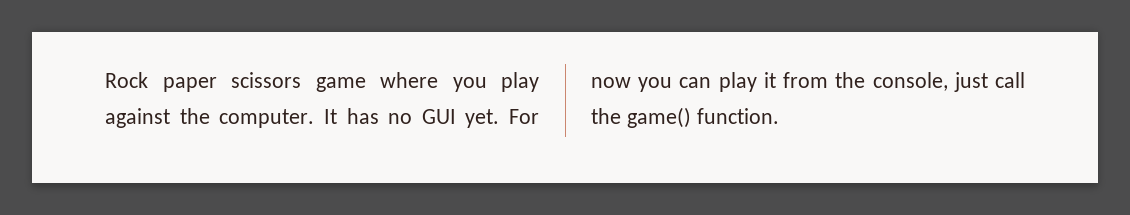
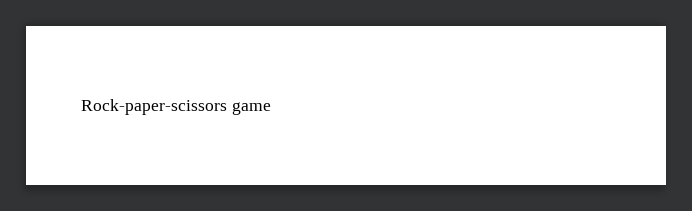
- Rock paper scissors game where you play against the computer. It has no GUI yet. For now you can play it from the console, just call the game() function.
+ Rock-paper-scissors game

